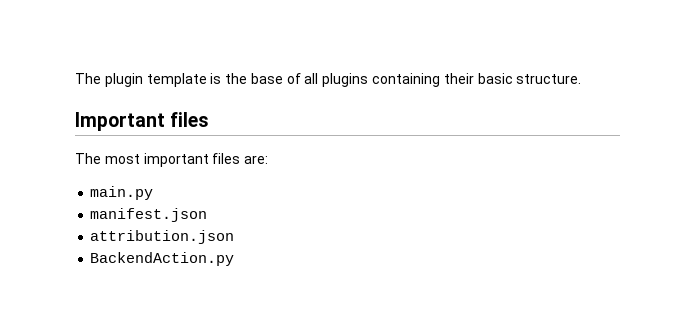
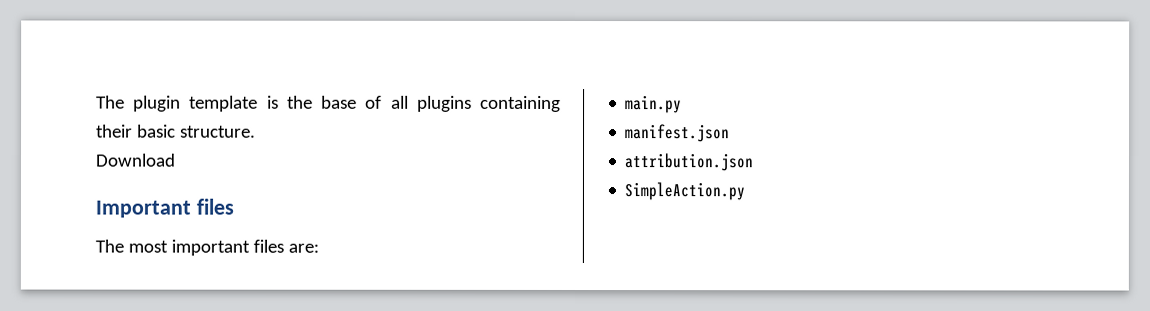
+ Download
- BackendAction.py
+ SimpleAction.py

